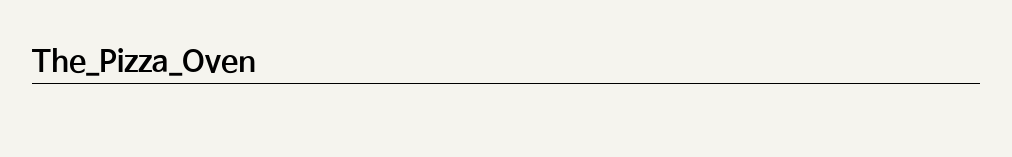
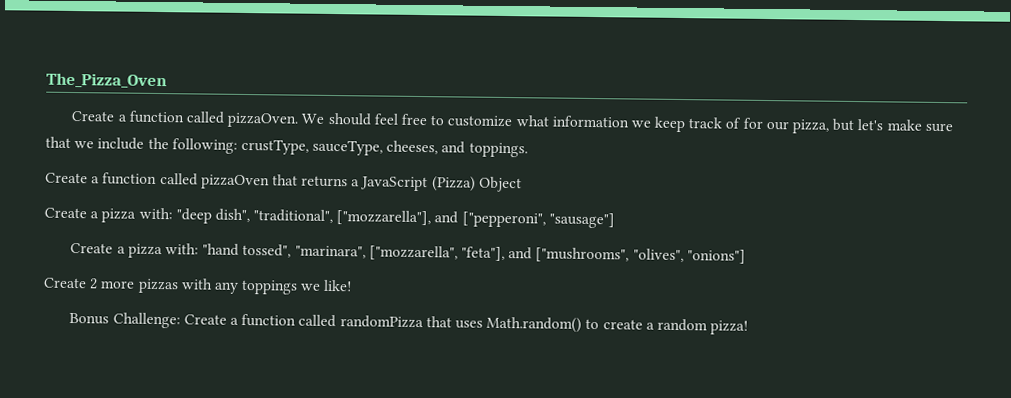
+ Create a function called pizzaOven. We should feel free to customize what information we keep track of for our pizza, but let's make sure that we include the following: crustType, sauceType, cheeses, and toppings.
+ Create a function called pizzaOven that returns a JavaScript (Pizza) Object
+ Create a pizza with: "deep dish", "traditional", ["mozzarella"], and ["pepperoni", "sausage"]
+ Create a pizza with: "hand tossed", "marinara", ["mozzarella", "feta"], and ["mushrooms", "olives", "onions"]
+ Create 2 more pizzas with any toppings we like!
+ Bonus Challenge: Create a function called randomPizza that uses Math.random() to create a random pizza!

